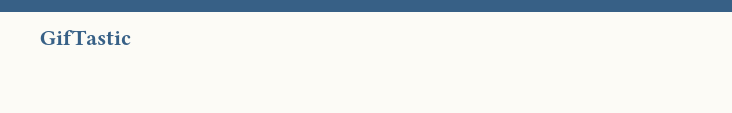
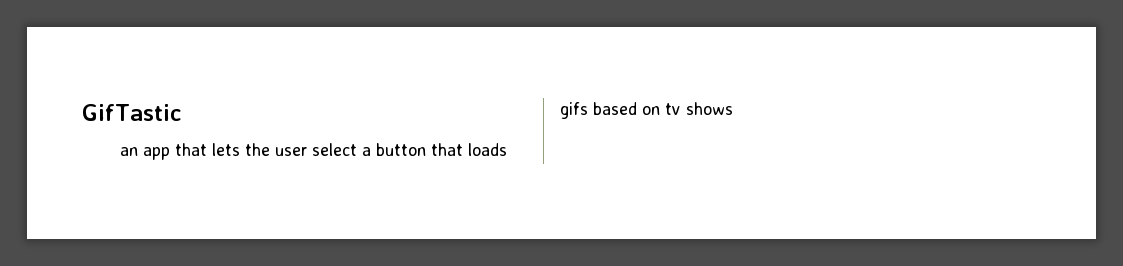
+ an app that lets the user select a button that loads gifs based on tv shows

